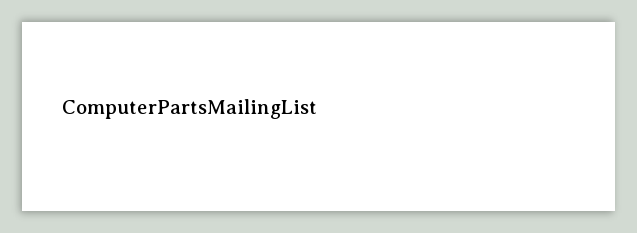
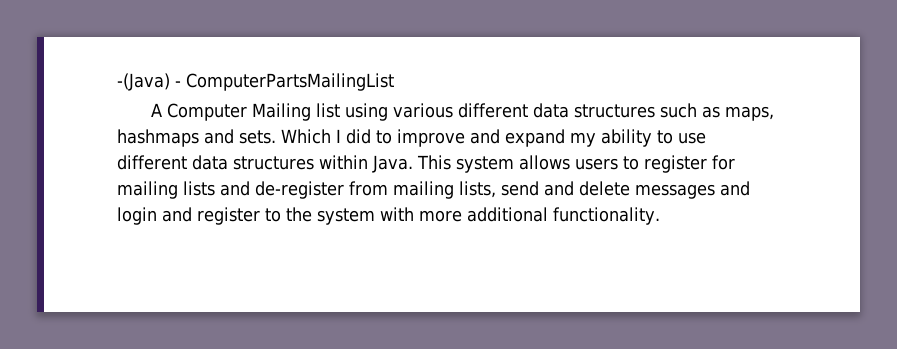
- ComputerPartsMailingList
+ -(Java) - ComputerPartsMailingList
+ A Computer Mailing list using various different data structures such as maps, hashmaps and sets. Which I did to improve and expand my ability to use different data structures within Java. This system allows users to register for mailing lists and de-register from mailing lists, send and delete messages and login and register to the system with more additional functionality.

